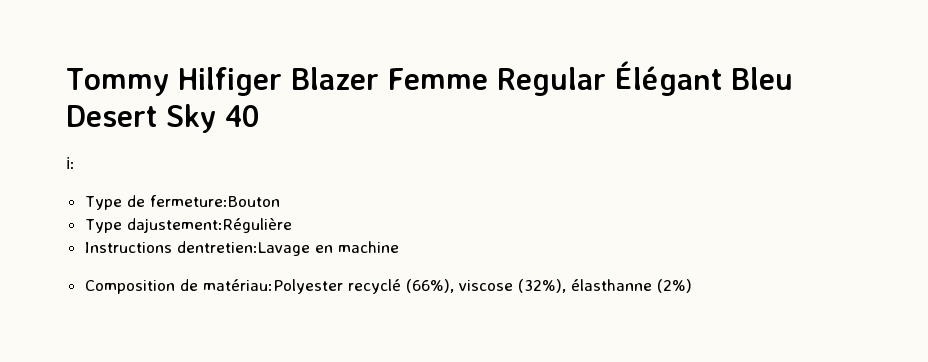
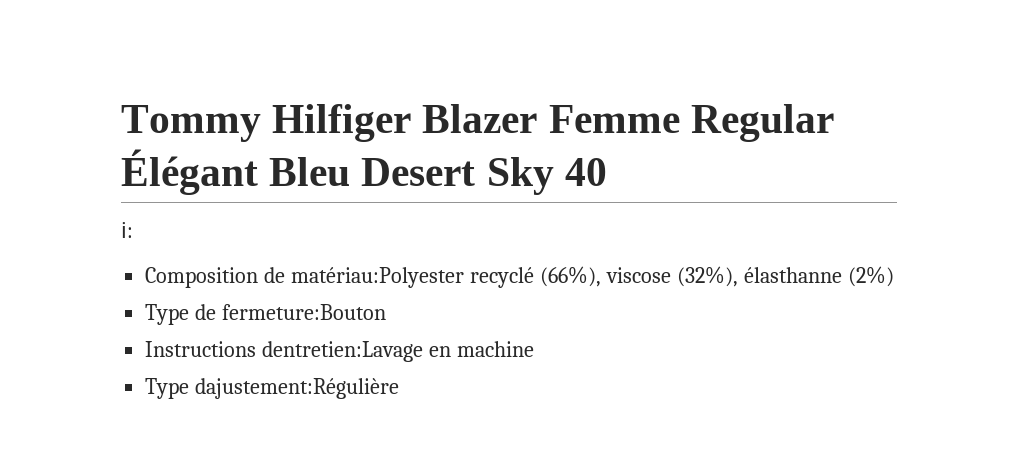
- Type de fermeture:Bouton
- Type dajustement:Régulière
- Instructions dentretien:Lavage en machine
+ Type de fermeture:Bouton
+ Instructions dentretien:Lavage en machine
+ Type dajustement:Régulière

